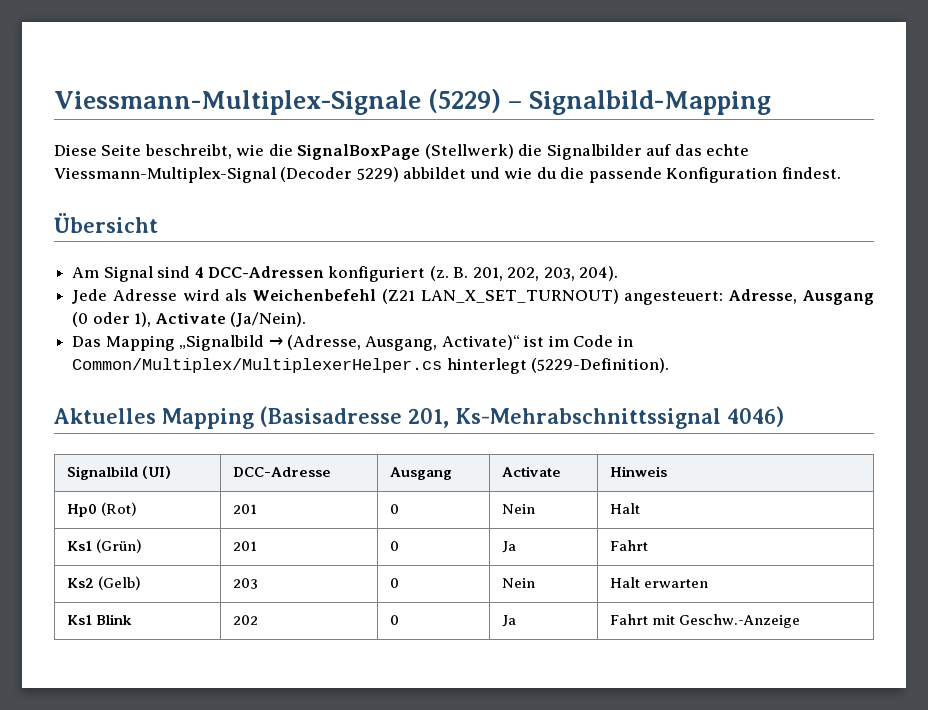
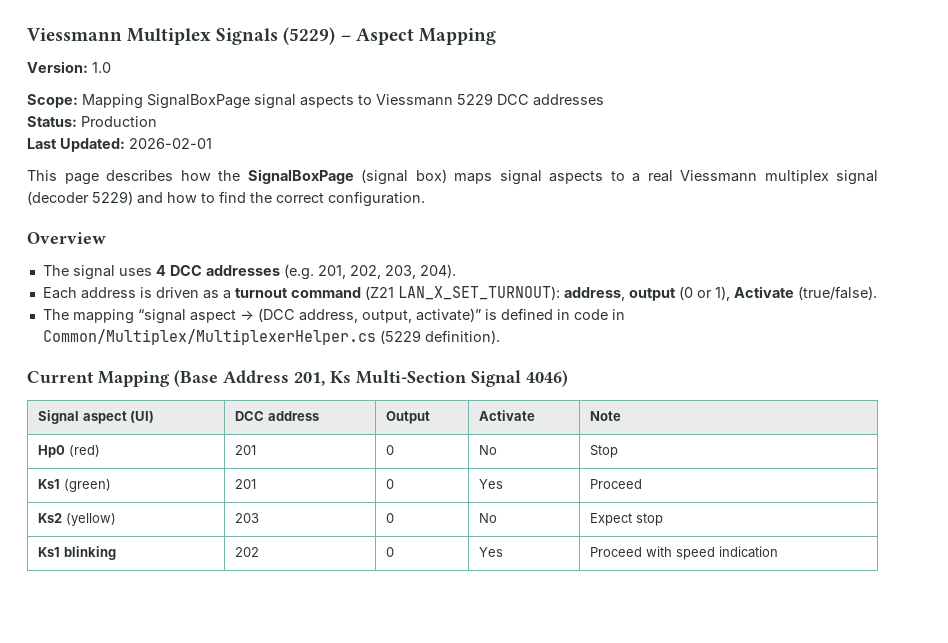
- Viessmann-Multiplex-Signale (5229) – Signalbild-Mapping
- Diese Seite beschreibt, wie die SignalBoxPage (Stellwerk) die Signalbilder auf das echte Viessmann-Multiplex-Signal (Decoder 5229) abbildet und wie du die passende Konfiguration findest.
- Übersicht
- Am Signal sind 4 DCC-Adressen konfiguriert (z. B. 201, 202, 203, 204).
- Jede Adresse wird als Weichenbefehl (Z21 LAN_X_SET_TURNOUT) angesteuert: Adresse, Ausgang (0 oder 1), Activate (Ja/Nein).
- Das Mapping „Signalbild → (Adresse, Ausgang, Activate)“ ist im Code in Common/Multiplex/MultiplexerHelper.cs hinterlegt (5229-Definition).
- Aktuelles Mapping (Basisadresse 201, Ks-Mehrabschnittssignal 4046)
+ Viessmann Multiplex Signals (5229) – Aspect Mapping
+ Version: 1.0
+ Scope: Mapping SignalBoxPage signal aspects to Viessmann 5229 DCC addresses
+ Status: Production
+ Last Updated: 2026-02-01
+ This page describes how the SignalBoxPage (signal box) maps signal aspects to a real Viessmann multiplex signal (decoder 5229) and how to find the correct configuration.
+ Overview
+ The signal uses 4 DCC addresses (e.g. 201, 202, 203, 204).
+ Each address is driven as a turnout command (Z21 LAN_X_SET_TURNOUT): address, output (0 or 1), Activate (true/false).
+ The mapping “signal aspect → (DCC address, output, activate)” is defined in code in Common/Multiplex/MultiplexerHelper.cs (5229 definition).
+ Current Mapping (Base Address 201, Ks Multi-Section Signal 4046)
- Signalbild (UI) | DCC-Adresse | Ausgang | Activate | Hinweis
+ Signal aspect (UI) | DCC address | Output | Activate | Note
- Hp0 (Rot) | 201 | 0 | Nein | Halt
- Ks1 (Grün) | 201 | 0 | Ja | Fahrt
+ Hp0 (red) | 201 | 0 | No | Stop
+ Ks1 (green) | 201 | 0 | Yes | Proceed
- Ks2 (Gelb) | 203 | 0 | Nein | Halt erwarten
- Ks1 Blink | 202 | 0 | Ja | Fahrt mit Geschw.-Anzeige
+ Ks2 (yellow) | 203 | 0 | No | Expect stop
+ Ks1 blinking | 202 | 0 | Yes | Proceed with speed indication

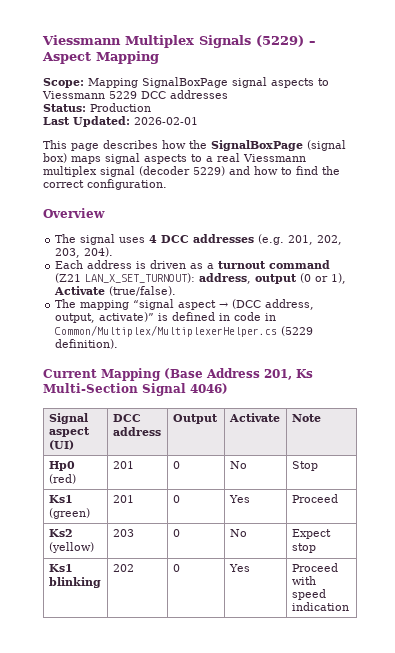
- Version: 1.0

